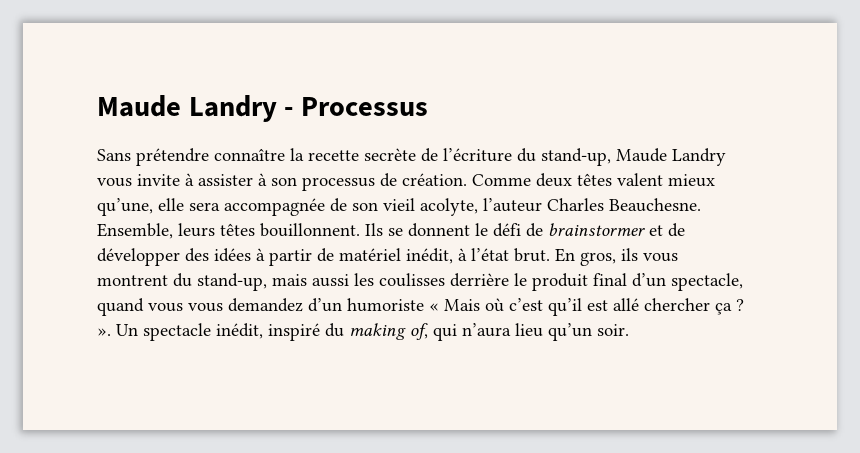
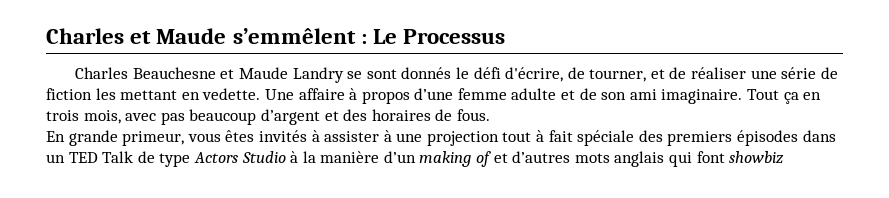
- Maude Landry - Processus
- Sans prétendre connaître la recette secrète de l’écriture du stand-up, Maude Landry vous invite à assister à son processus de création. Comme deux têtes valent mieux qu’une, elle sera accompagnée de son vieil acolyte, l’auteur Charles Beauchesne. Ensemble, leurs têtes bouillonnent. Ils se donnent le défi de brainstormer et de développer des idées à partir de matériel inédit, à l’état brut. En gros, ils vous montrent du stand-up, mais aussi les coulisses derrière le produit final d’un spectacle, quand vous vous demandez d’un humoriste « Mais où c’est qu’il est allé chercher ça ? ». Un spectacle inédit, inspiré du making of, qui n’aura lieu qu’un soir.
+ Charles et Maude s’emmêlent : Le Processus
+ Charles Beauchesne et Maude Landry se sont donnés le défi d'écrire, de tourner, et de réaliser une série de fiction les mettant en vedette. Une affaire à propos d’une femme adulte et de son ami imaginaire. Tout ça en trois mois, avec pas beaucoup d’argent et des horaires de fous.
+ En grande primeur, vous êtes invités à assister à une projection tout à fait spéciale des premiers épisodes dans un TED Talk de type Actors Studio à la manière d’un making of et d’autres mots anglais qui font showbiz

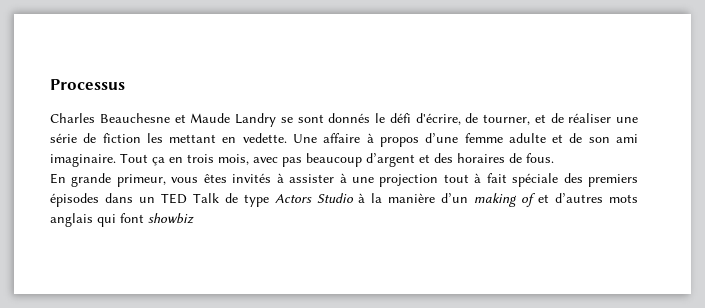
- Charles et Maude s’emmêlent : Le Processus
+ Processus

